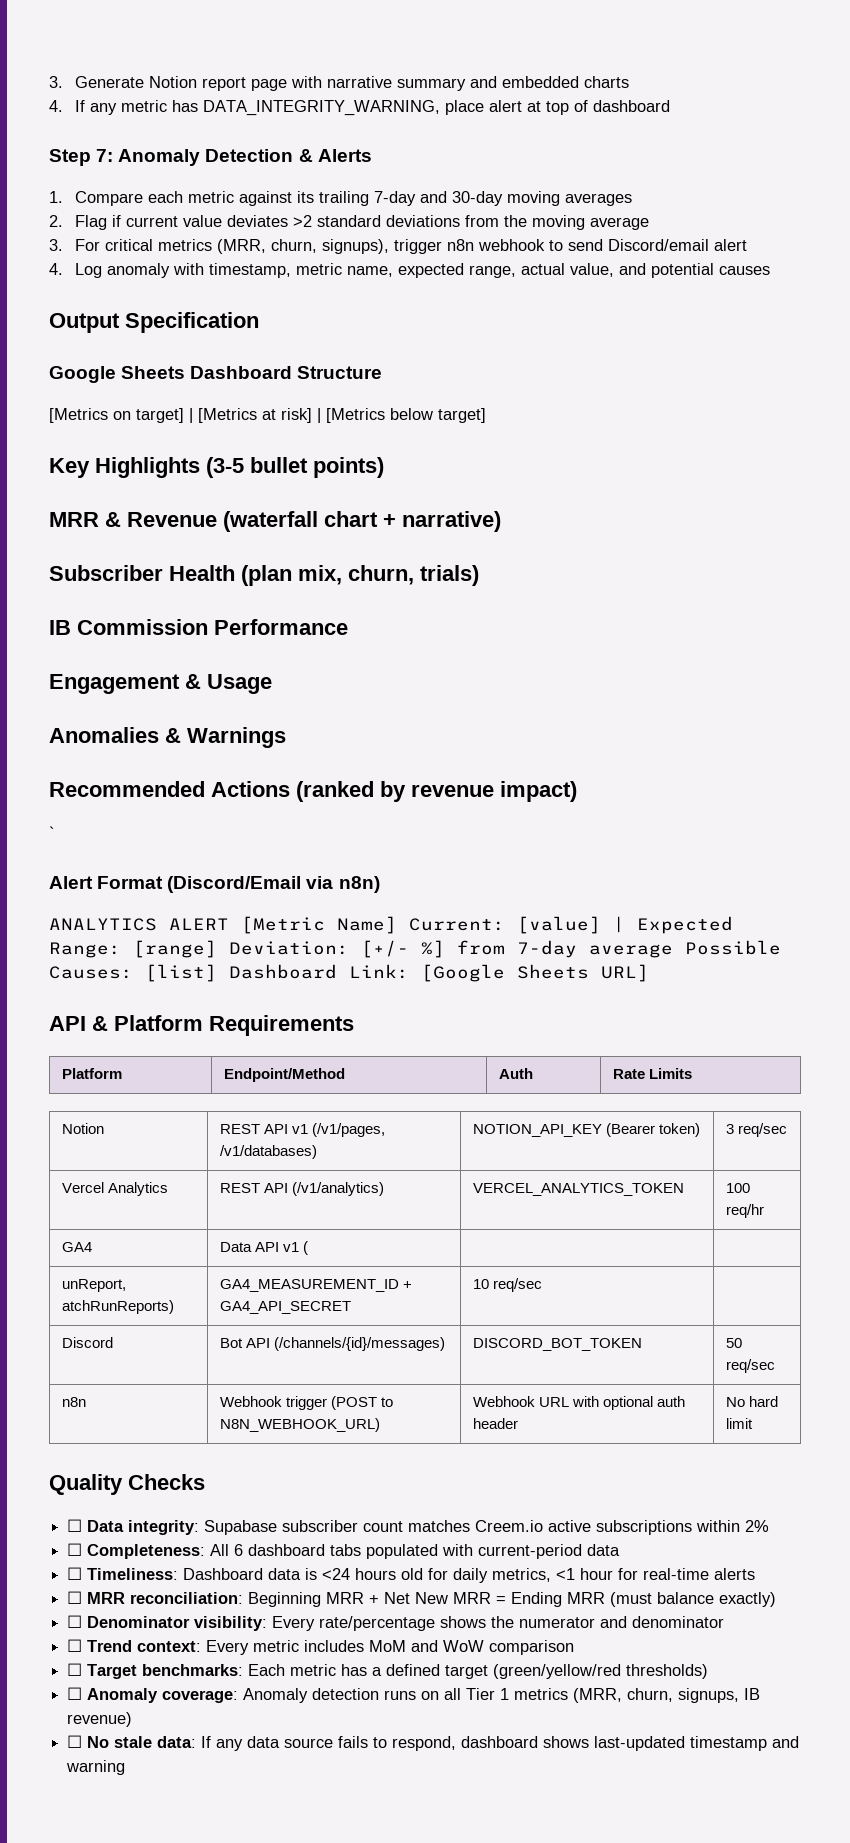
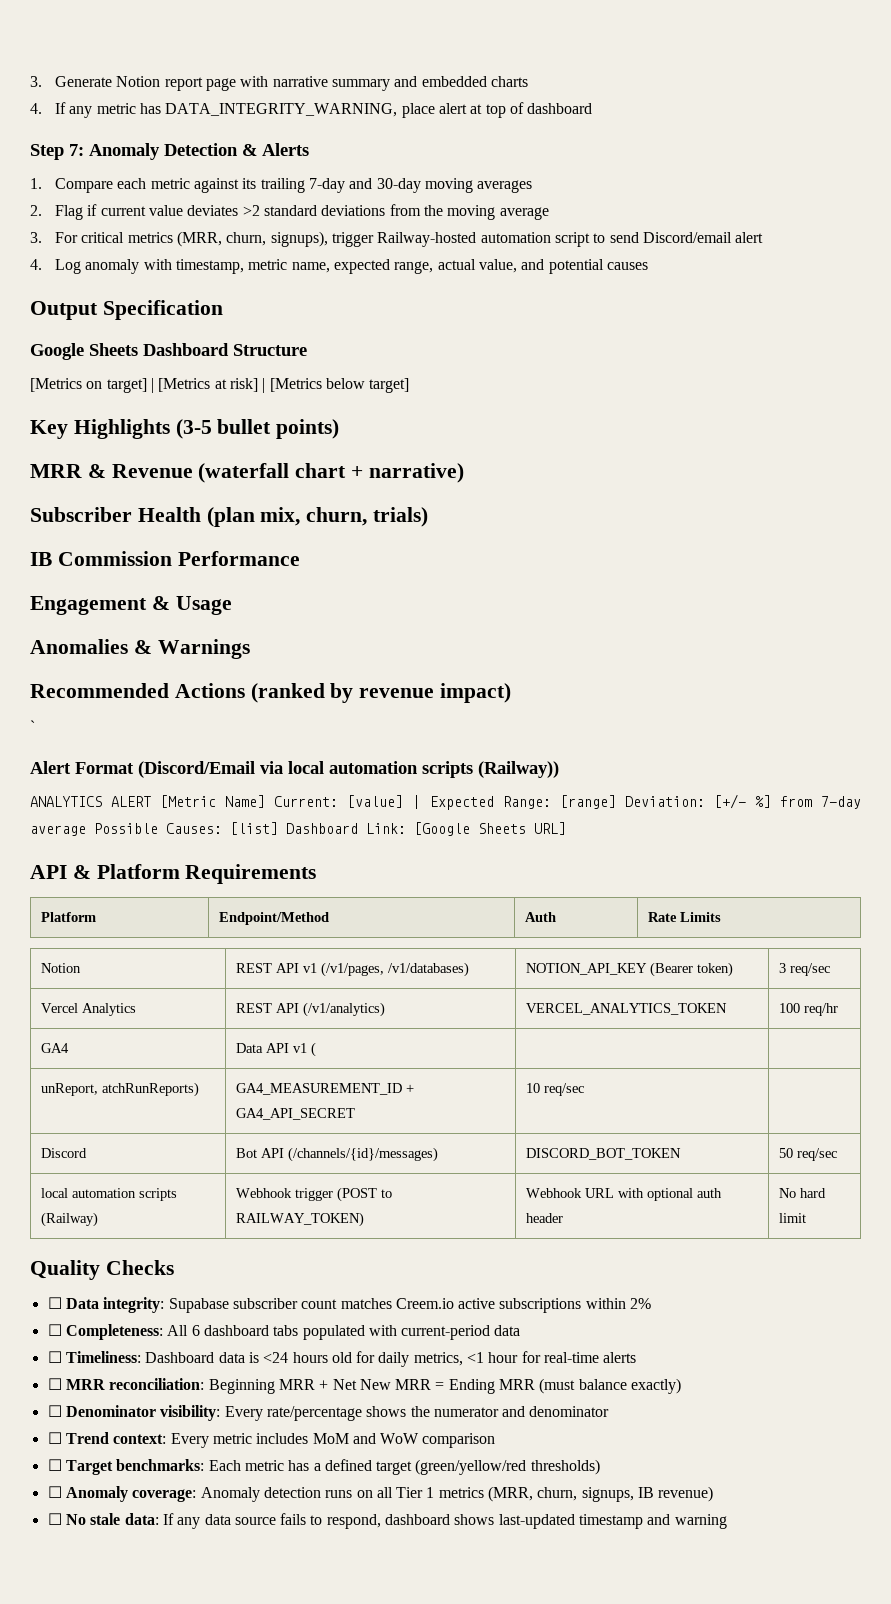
- 3. For critical metrics (MRR, churn, signups), trigger n8n webhook to send Discord/email alert
+ 3. For critical metrics (MRR, churn, signups), trigger Railway-hosted automation script to send Discord/email alert
- Alert Format (Discord/Email via n8n)
+ Alert Format (Discord/Email via local automation scripts (Railway))
- n8n | Webhook trigger (POST to N8N_WEBHOOK_URL) | Webhook URL with optional auth header | No hard limit
+ local automation scripts (Railway) | Webhook trigger (POST to RAILWAY_TOKEN) | Webhook URL with optional auth header | No hard limit

